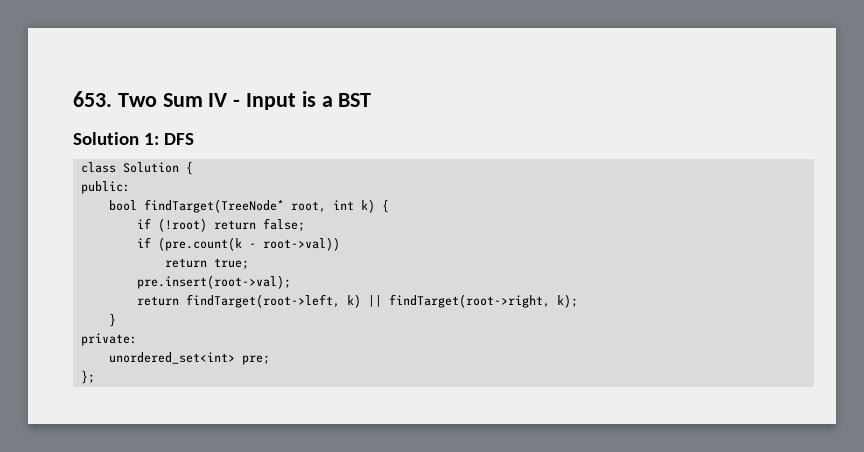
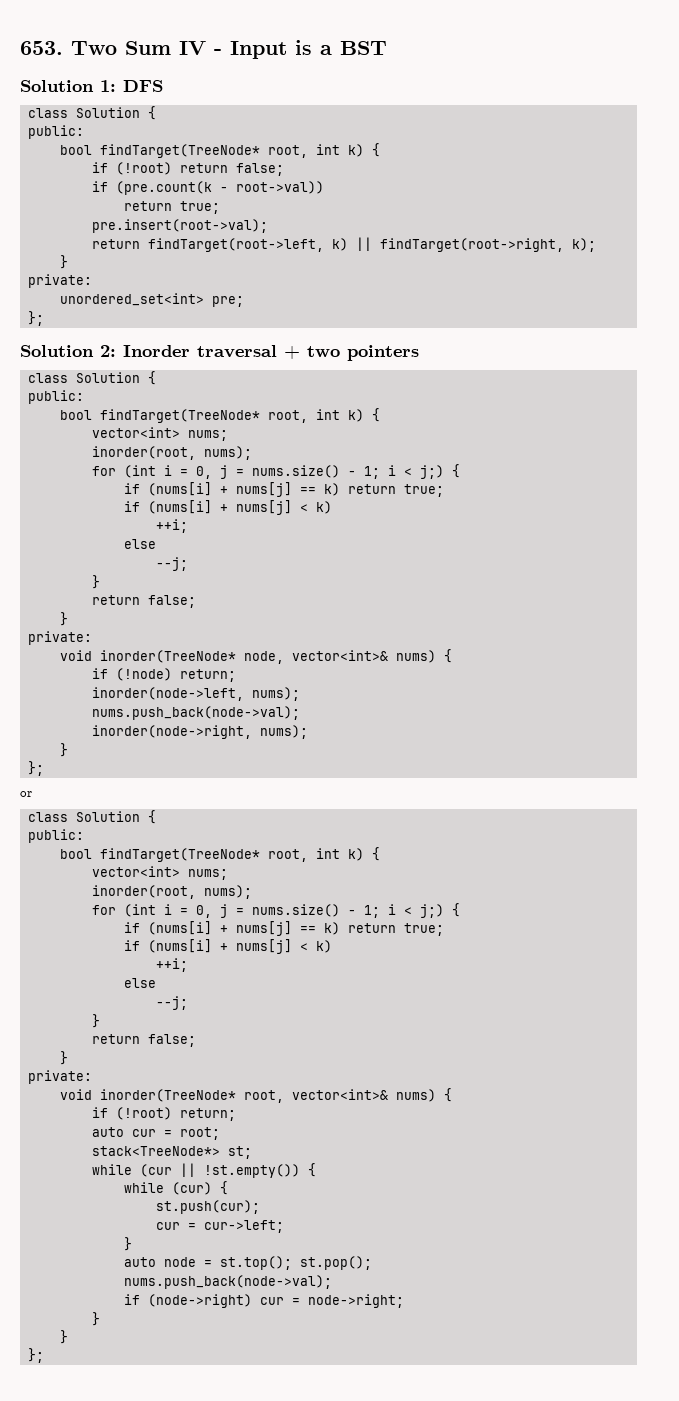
+ Solution 2: Inorder traversal + two pointers
+ class Solution {
+ public:
+ bool findTarget(TreeNode* root, int k) {
+ vector<int> nums;
+ inorder(root, nums);
+ for (int i = 0, j = nums.size() - 1; i < j;) {
+ if (nums[i] + nums[j] == k) return true;
+ if (nums[i] + nums[j] < k)
+ ++i;
+ else
+ --j;
+ }
+ return false;
+ }
+ private:
+ void inorder(TreeNode* node, vector<int>& nums) {
+ if (!node) return;
+ inorder(node->left, nums);
+ nums.push_back(node->val);
+ inorder(node->right, nums);
+ }
+ };
+ or
+ class Solution {
+ public:
+ bool findTarget(TreeNode* root, int k) {
+ vector<int> nums;
+ inorder(root, nums);
+ for (int i = 0, j = nums.size() - 1; i < j;) {
+ if (nums[i] + nums[j] == k) return true;
+ if (nums[i] + nums[j] < k)
+ ++i;
+ else
+ --j;
+ }
+ return false;
+ }
+ private:
+ void inorder(TreeNode* root, vector<int>& nums) {
+ if (!root) return;
+ auto cur = root;
+ stack<TreeNode*> st;
+ while (cur || !st.empty()) {
+ while (cur) {
+ st.push(cur);
+ cur = cur->left;
+ }
+ auto node = st.top(); st.pop();
+ nums.push_back(node->val);
+ if (node->right) cur = node->right;
+ }
+ }
+ };

